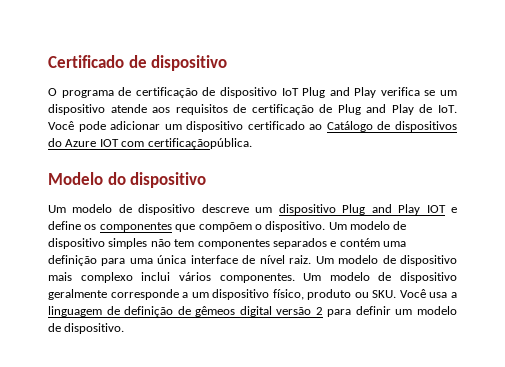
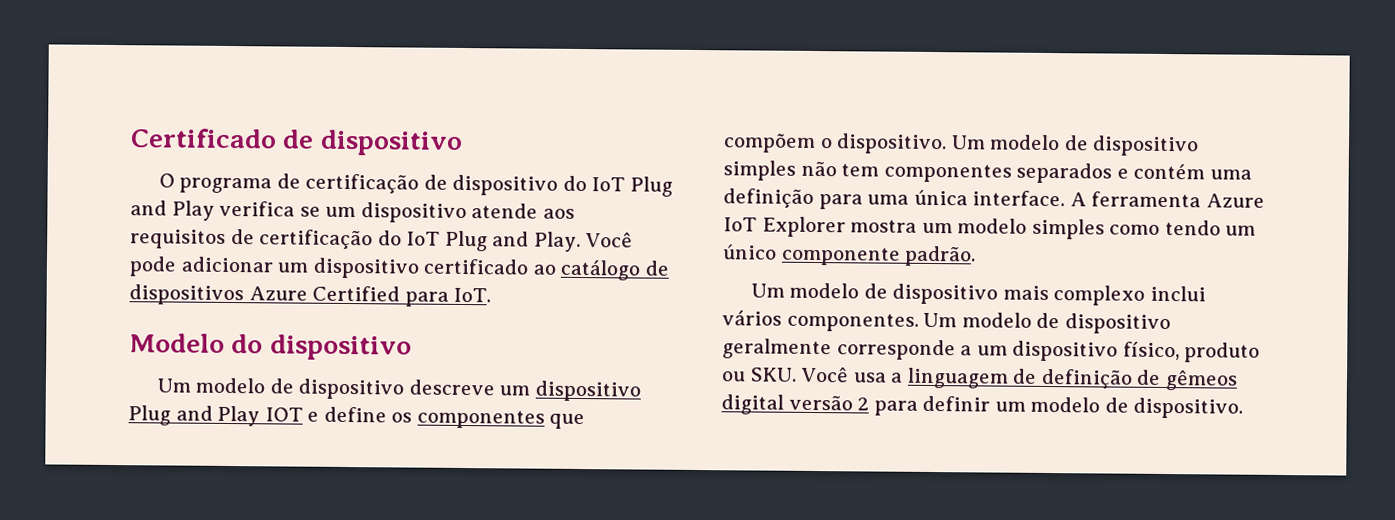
- O programa de certificação de dispositivo IoT Plug and Play verifica se um dispositivo atende aos requisitos de certificação de Plug and Play de IoT. Você pode adicionar um dispositivo certificado ao Catálogo de dispositivos do Azure IOT com certificaçãopública.
+ O programa de certificação de dispositivo do IoT Plug and Play verifica se um dispositivo atende aos requisitos de certificação do IoT Plug and Play. Você pode adicionar um dispositivo certificado ao catálogo de dispositivos Azure Certified para IoT.
- Um modelo de dispositivo simples não tem componentes separados e contém uma definição para uma única interface de nível raiz. Um modelo de dispositivo mais complexo inclui vários componentes.
+ Um modelo de dispositivo simples não tem componentes separados e contém uma definição para uma única interface. A ferramenta Azure IoT Explorer mostra um modelo simples como tendo um único componente padrão.
+ Um modelo de dispositivo mais complexo inclui vários componentes.

